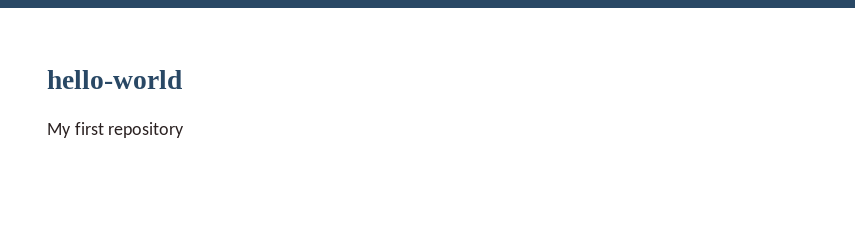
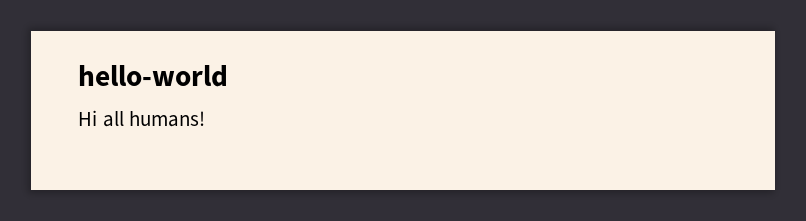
- My first repository
+ Hi all humans!

